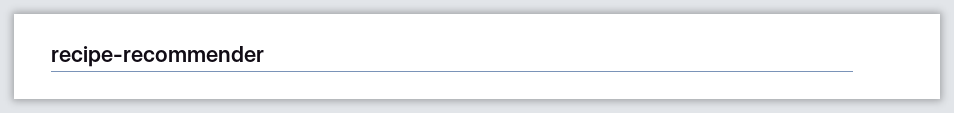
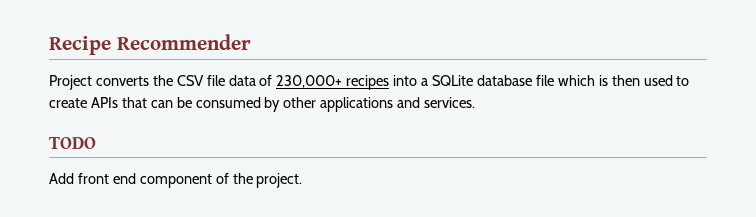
- recipe-recommender
+ Recipe Recommender
+ Project converts the CSV file data of 230,000+ recipes into a SQLite database file which is then used to create APIs that can be consumed by other applications and services.
+ TODO
+ Add front end component of the project.

